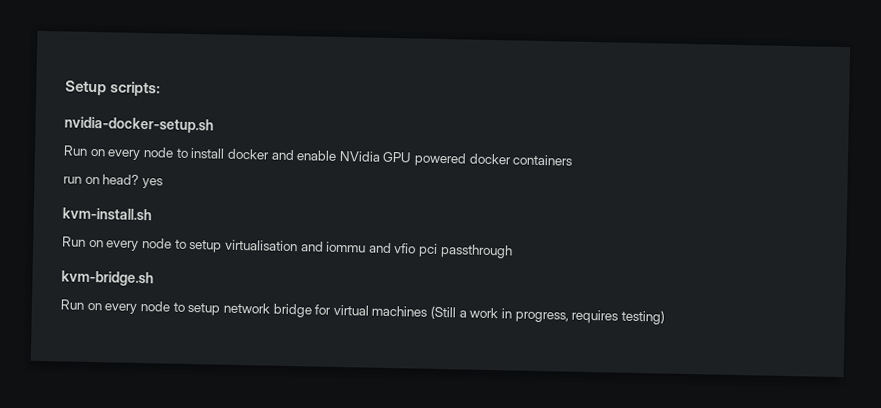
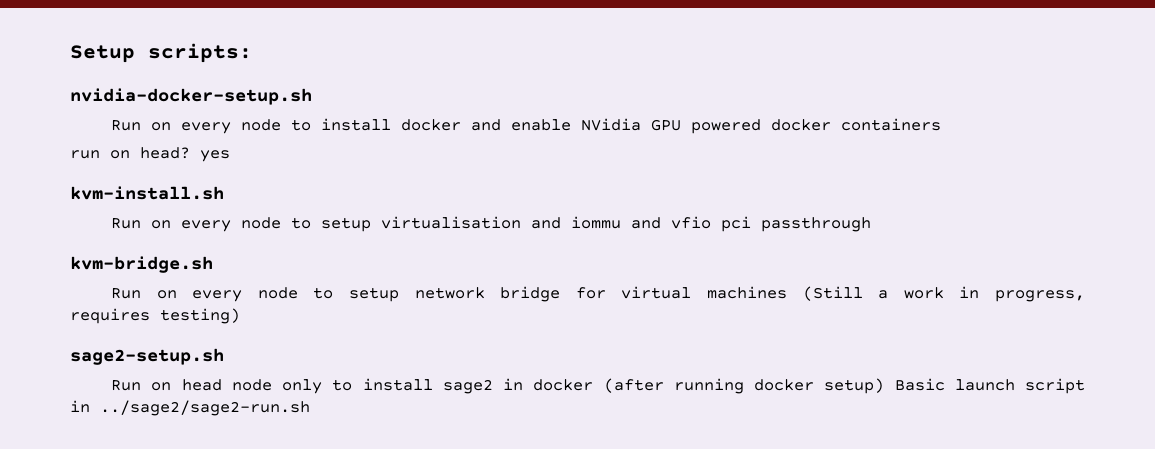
+ sage2-setup.sh
+ Run on head node only to install sage2 in docker (after running docker setup) Basic launch script in ../sage2/sage2-run.sh

